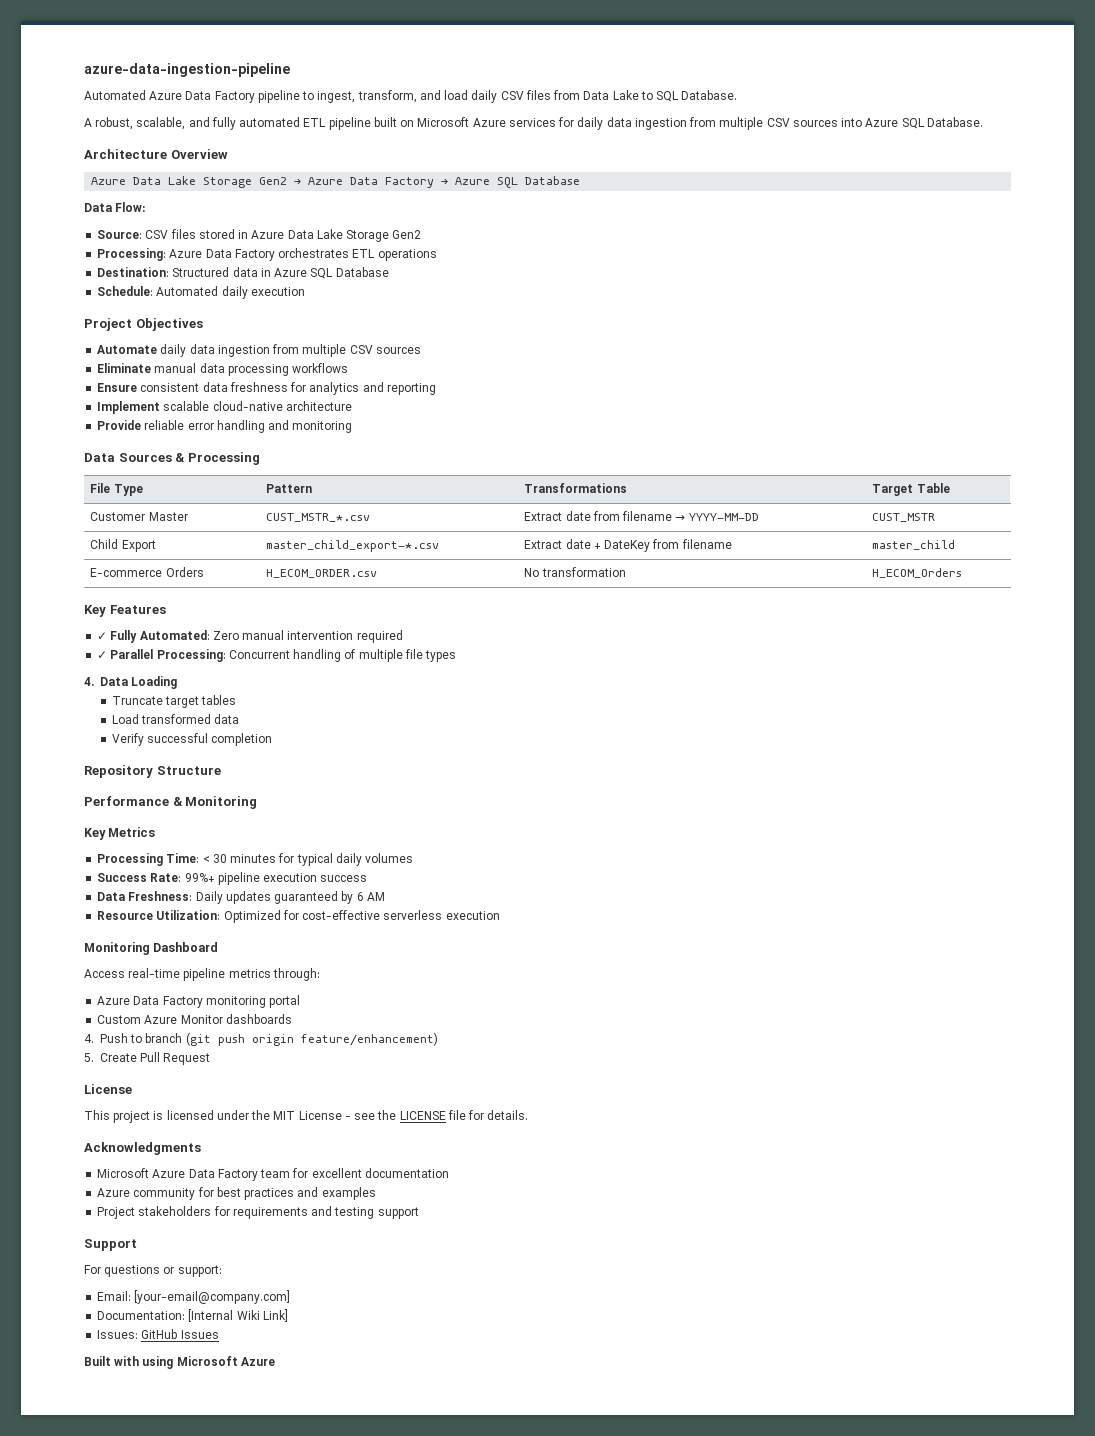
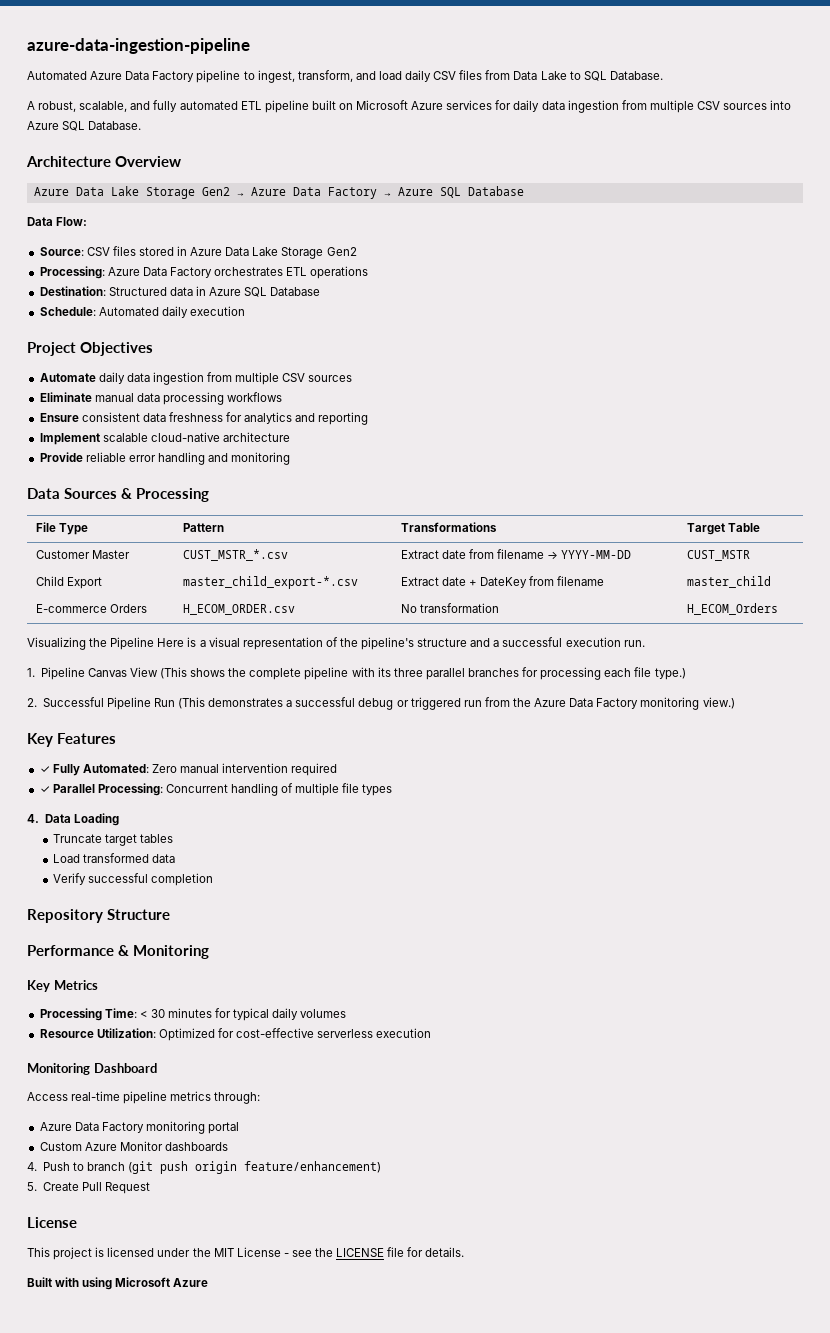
+ Visualizing the Pipeline Here is a visual representation of the pipeline's structure and a successful execution run.
+ 1. Pipeline Canvas View (This shows the complete pipeline with its three parallel branches for processing each file type.)
+ 2. Successful Pipeline Run (This demonstrates a successful debug or triggered run from the Azure Data Factory monitoring view.)
- Success Rate: 99%+ pipeline execution success
- Data Freshness: Daily updates guaranteed by 6 AM
- Acknowledgments
- Microsoft Azure Data Factory team for excellent documentation
- Azure community for best practices and examples
- Project stakeholders for requirements and testing support
- Support
- For questions or support:
- Email: [your-email@company.com]
- Documentation: [Internal Wiki Link]
- Issues: GitHub Issues

